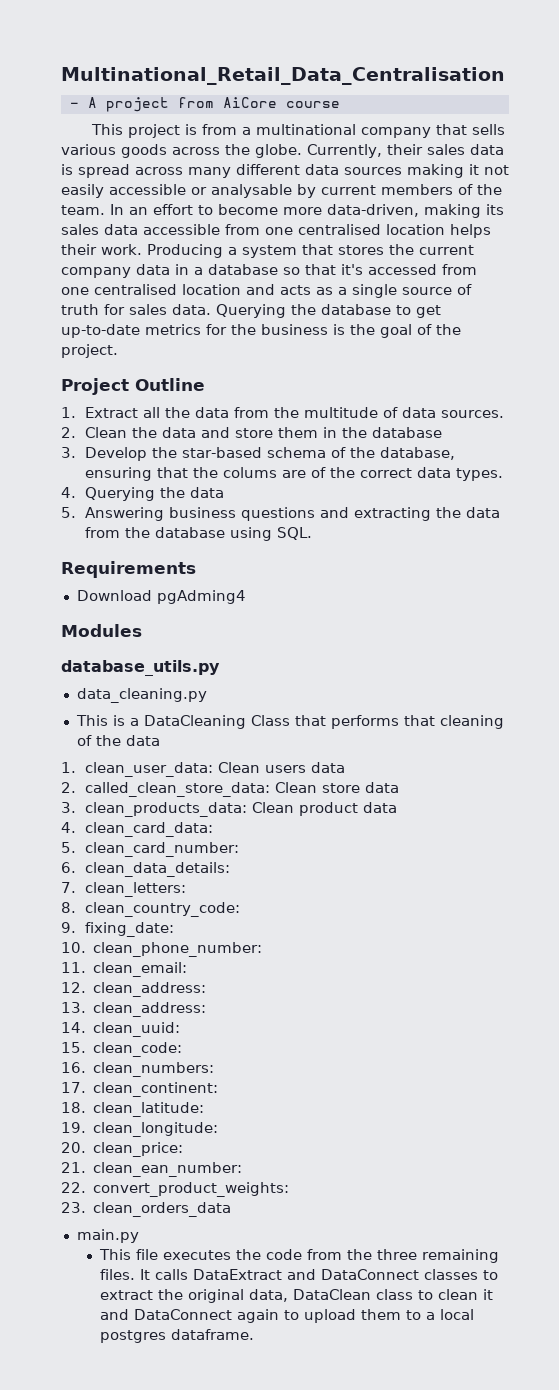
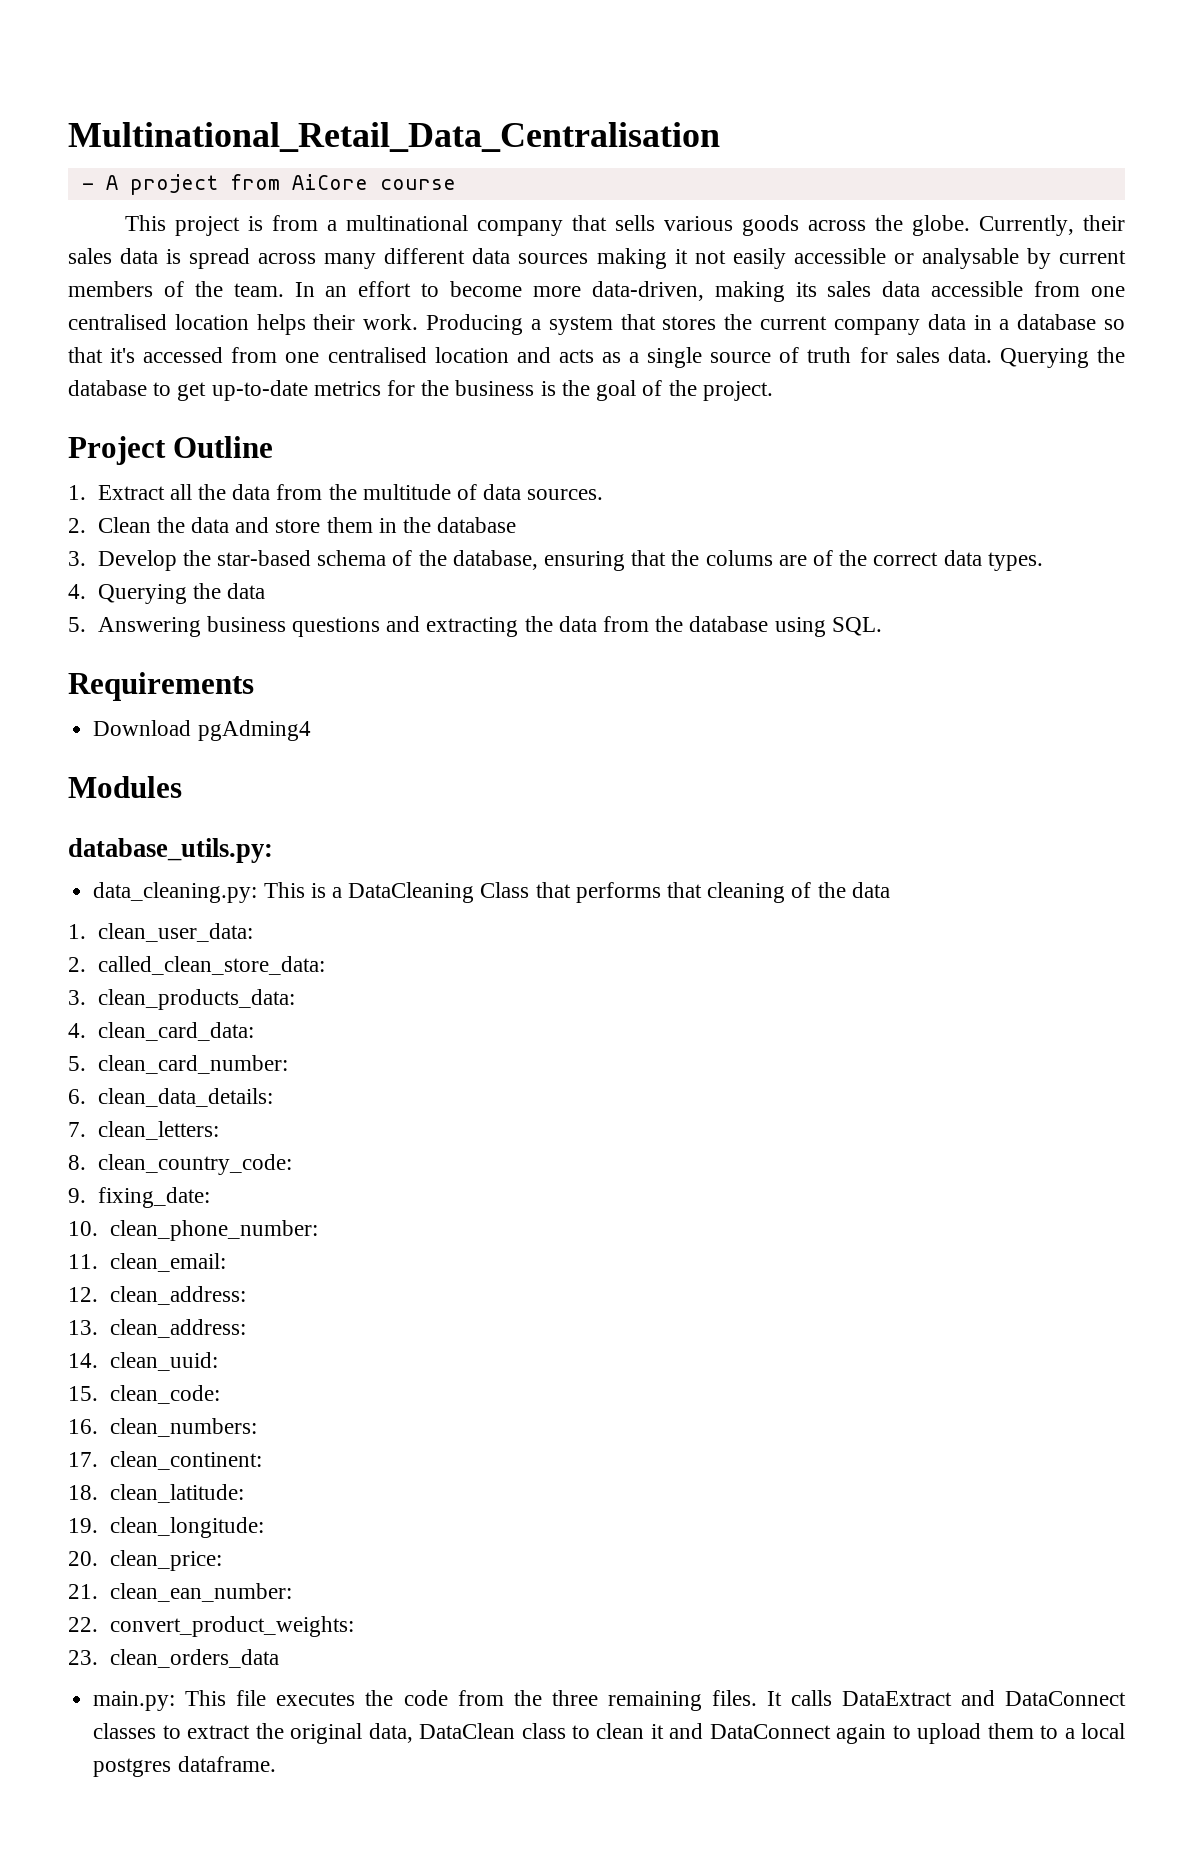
- database_utils.py
- data_cleaning.py
- This is a DataCleaning Class that performs that cleaning of the data
+ database_utils.py:
+ data_cleaning.py: This is a DataCleaning Class that performs that cleaning of the data
- 1. clean_user_data: Clean users data
+ 1. clean_user_data:
- 2. called_clean_store_data: Clean store data
+ 2. called_clean_store_data:
- 3. clean_products_data: Clean product data
+ 3. clean_products_data:
- main.py
- This file executes the code from the three remaining files.
+ main.py: This file executes the code from the three remaining files.

